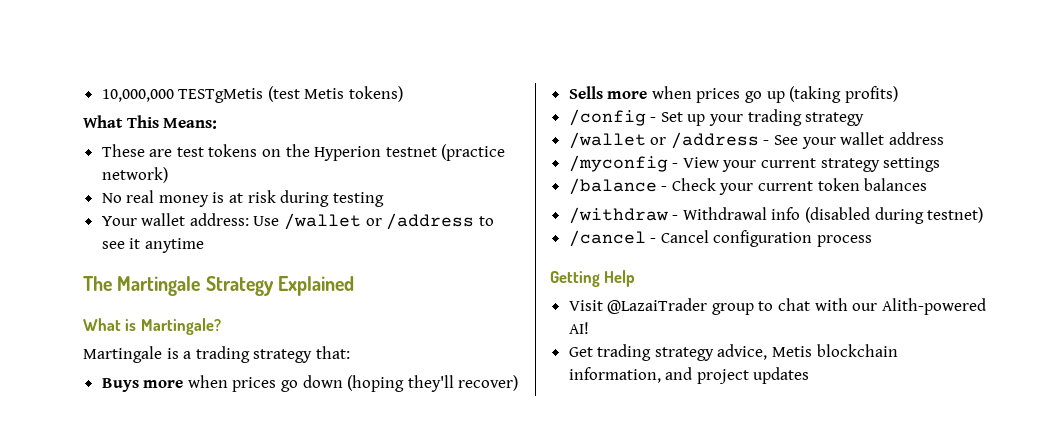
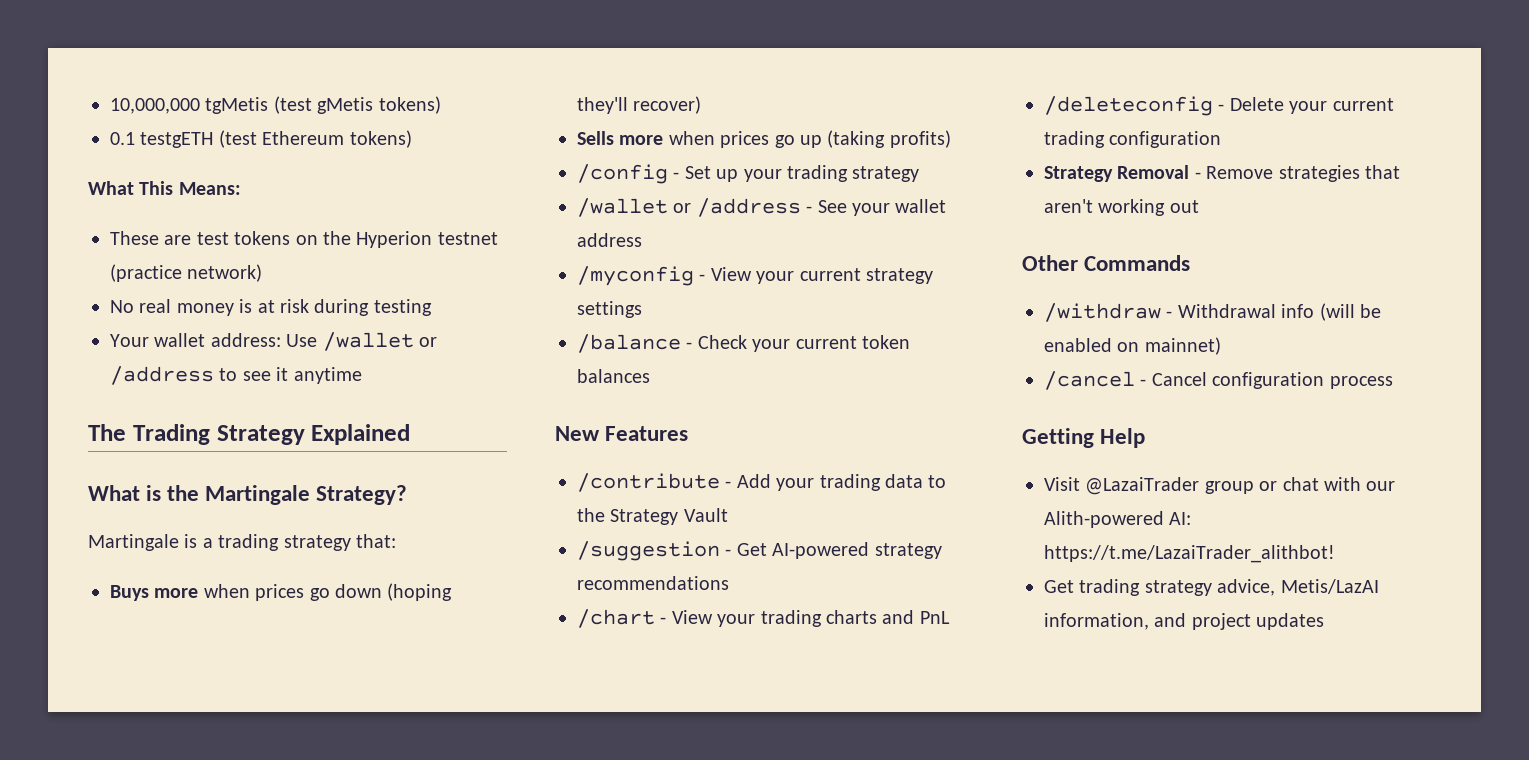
- 10,000,000 TESTgMetis (test Metis tokens)
+ 10,000,000 tgMetis (test gMetis tokens)
+ 0.1 testgETH (test Ethereum tokens)
- The Martingale Strategy Explained
+ The Trading Strategy Explained
- What is Martingale?
+ What is the Martingale Strategy?
+ New Features
+ /contribute - Add your trading data to the Strategy Vault
+ /suggestion - Get AI-powered strategy recommendations
+ /chart - View your trading charts and PnL
+ /deleteconfig - Delete your current trading configuration
+ Strategy Removal - Remove strategies that aren't working out
+ Other Commands
- /withdraw - Withdrawal info (disabled during testnet)
+ /withdraw - Withdrawal info (will be enabled on mainnet)
- Visit @LazaiTrader group to chat with our Alith-powered AI!
+ Visit @LazaiTrader group or chat with our Alith-powered AI: https://t.me/LazaiTrader_alithbot!
- Get trading strategy advice, Metis blockchain information, and project updates
+ Get trading strategy advice, Metis/LazAI information, and project updates

